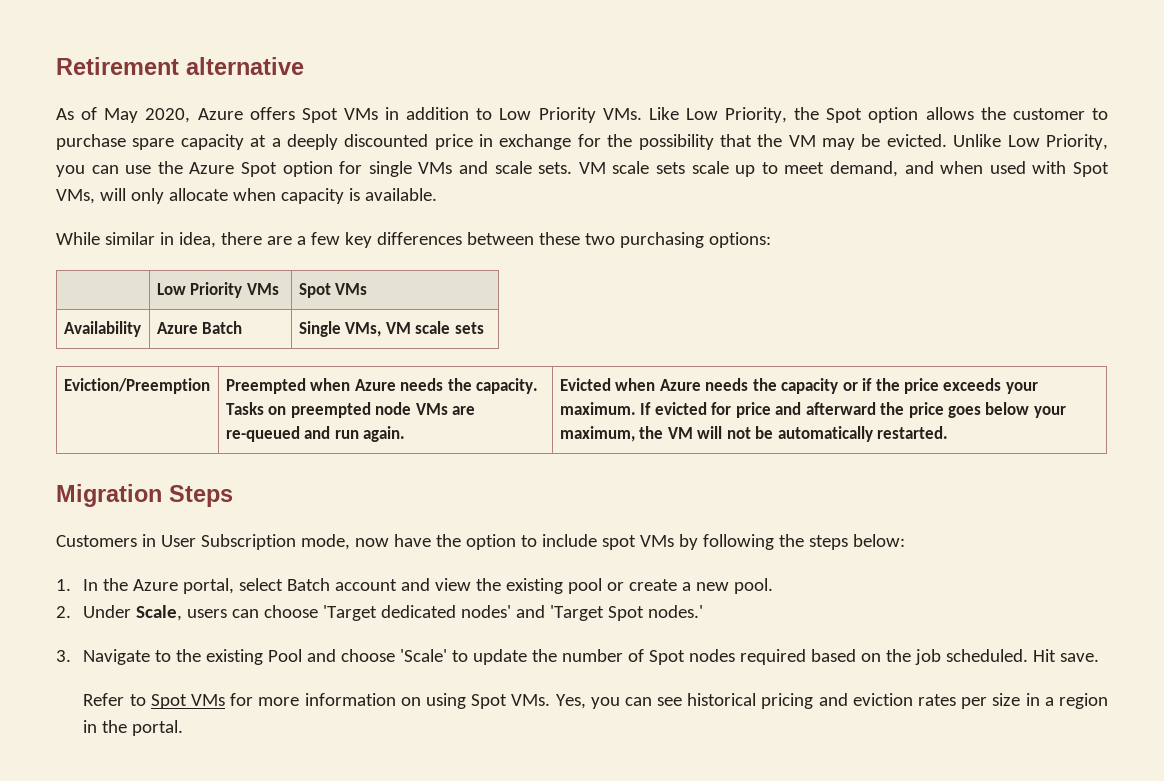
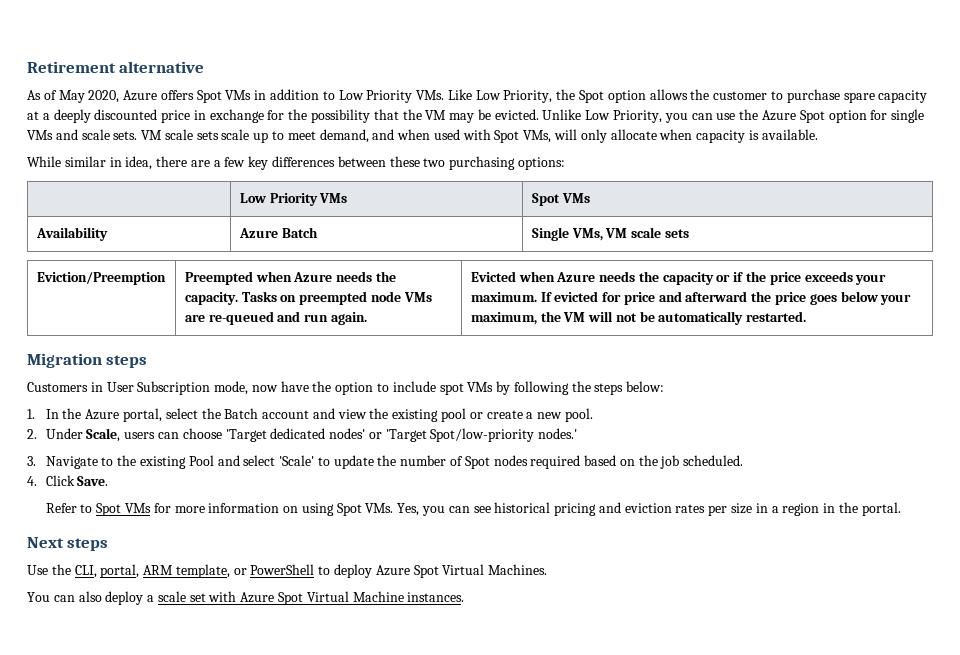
- Migration Steps
+ Migration steps
- 1. In the Azure portal, select Batch account and view the existing pool or create a new pool.
+ 1. In the Azure portal, select the Batch account and view the existing pool or create a new pool.
- 2. Under Scale, users can choose 'Target dedicated nodes' and 'Target Spot nodes.'
+ 2. Under Scale, users can choose 'Target dedicated nodes' or 'Target Spot/low-priority nodes.'
- 3. Navigate to the existing Pool and choose 'Scale' to update the number of Spot nodes required based on the job scheduled. Hit save.
+ 3. Navigate to the existing Pool and select 'Scale' to update the number of Spot nodes required based on the job scheduled.
+ 4. Click Save.
+ Next steps
+ Use the CLI, portal, ARM template, or PowerShell to deploy Azure Spot Virtual Machines.
+ You can also deploy a scale set with Azure Spot Virtual Machine instances.

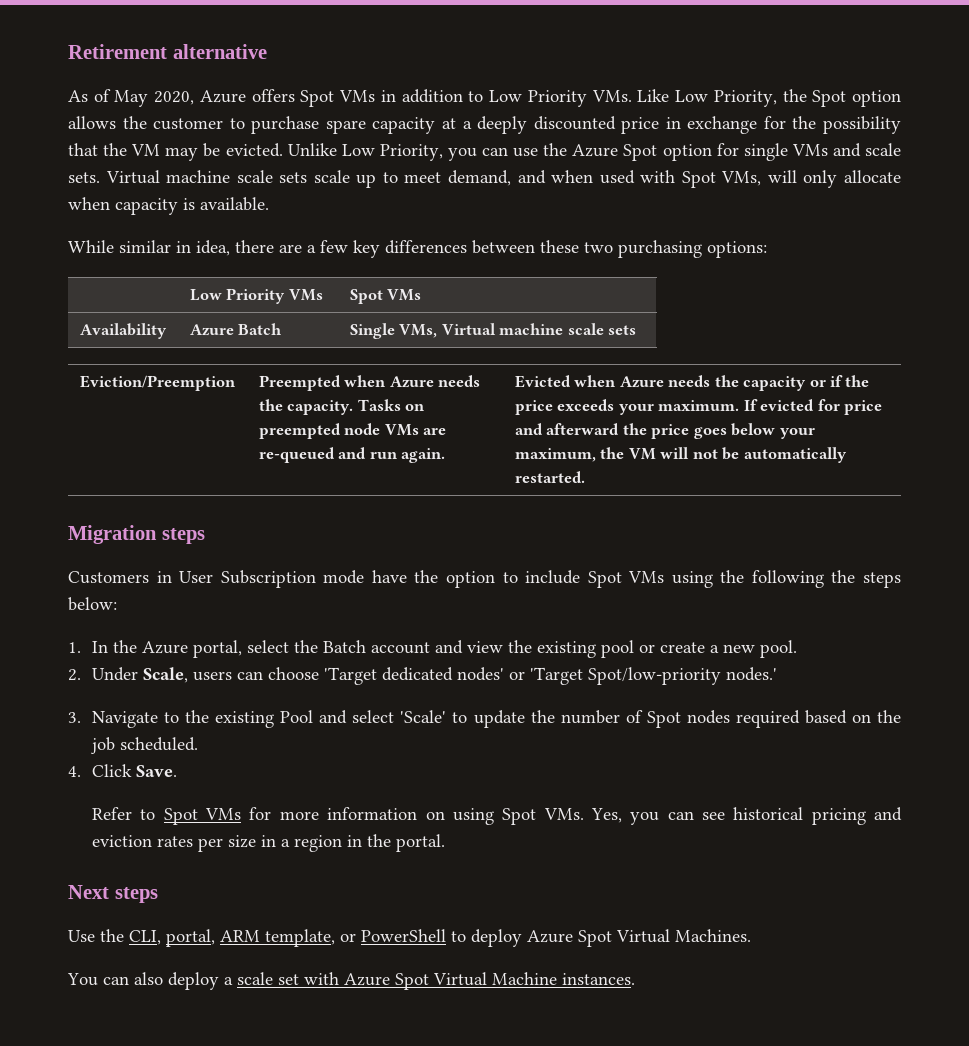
- VM scale sets scale up to meet demand, and when used with Spot VMs, will only allocate when capacity is available.
+ Virtual machine scale sets scale up to meet demand, and when used with Spot VMs, will only allocate when capacity is available.
- Availability | Azure Batch | Single VMs, VM scale sets
+ Availability | Azure Batch | Single VMs, Virtual machine scale sets
- Customers in User Subscription mode, now have the option to include spot VMs by following the steps below:
+ Customers in User Subscription mode have the option to include Spot VMs using the following the steps below:

